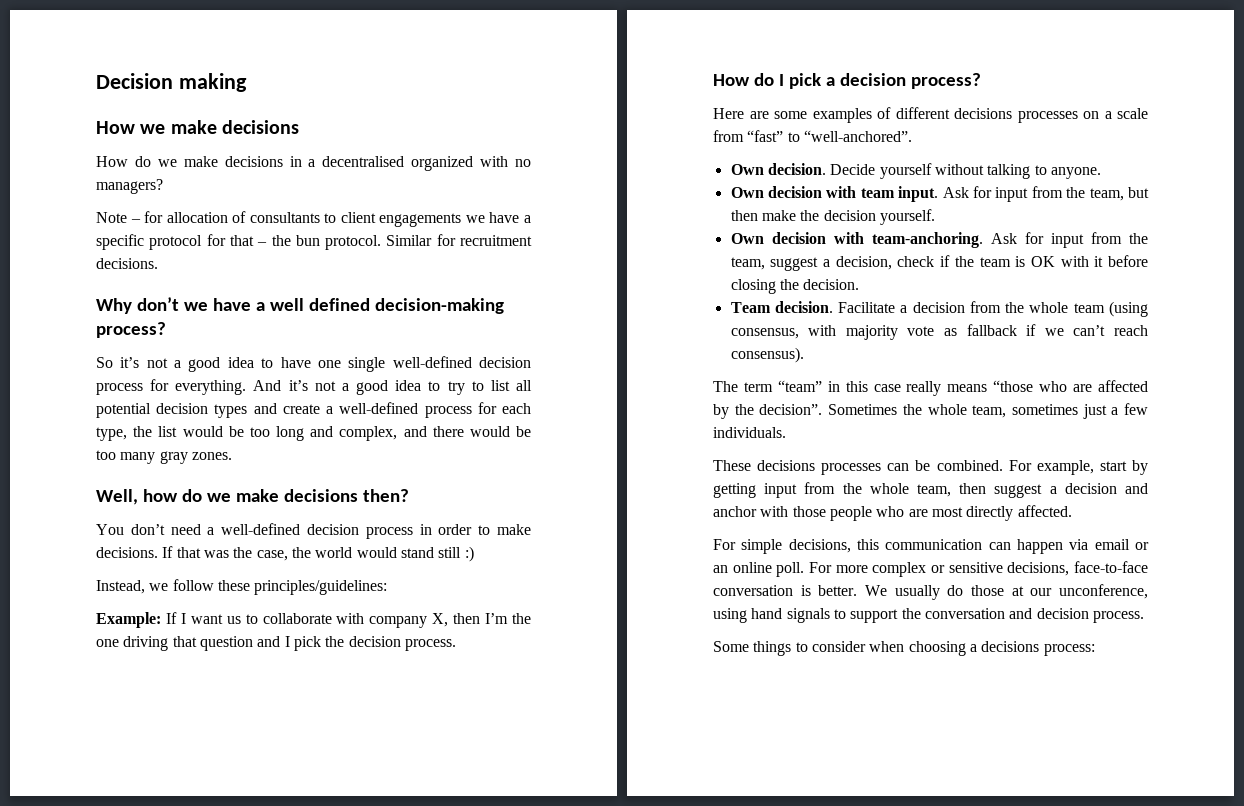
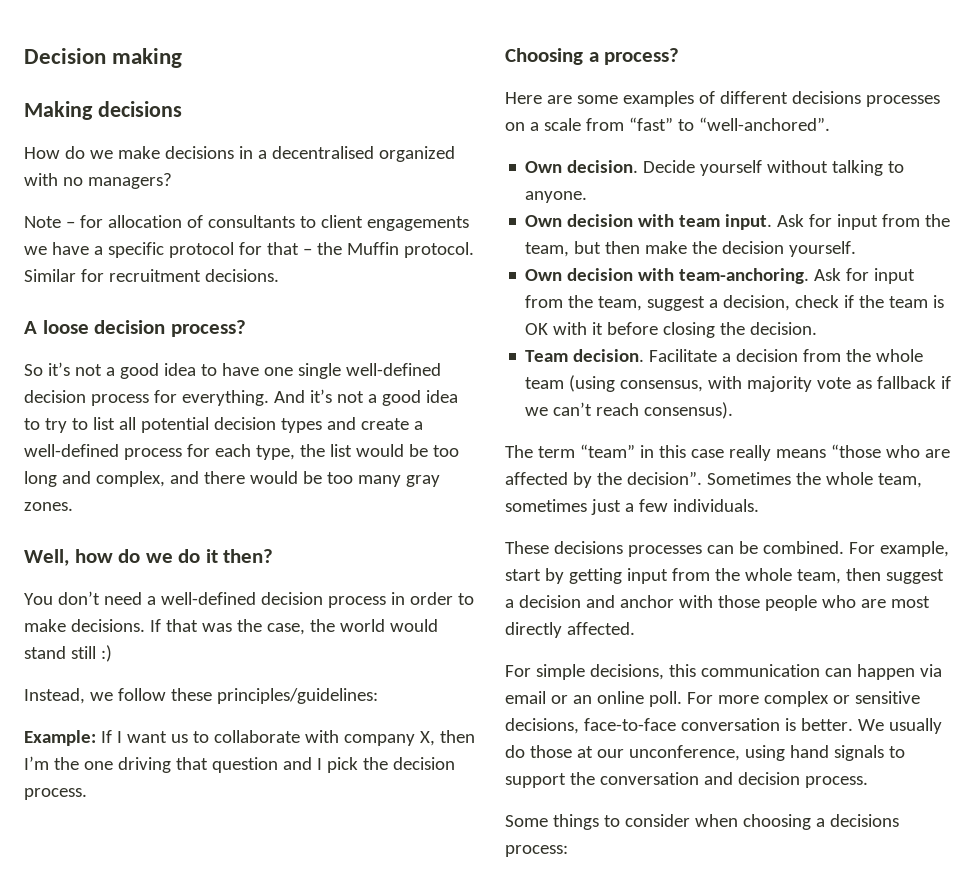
- How we make decisions
+ Making decisions
- Note – for allocation of consultants to client engagements we have a specific protocol for that – the bun protocol.
+ Note – for allocation of consultants to client engagements we have a specific protocol for that – the Muffin protocol.
- Why don’t we have a well defined decision-making process?
+ A loose decision process?
- Well, how do we make decisions then?
+ Well, how do we do it then?
- How do I pick a decision process?
+ Choosing a process?

